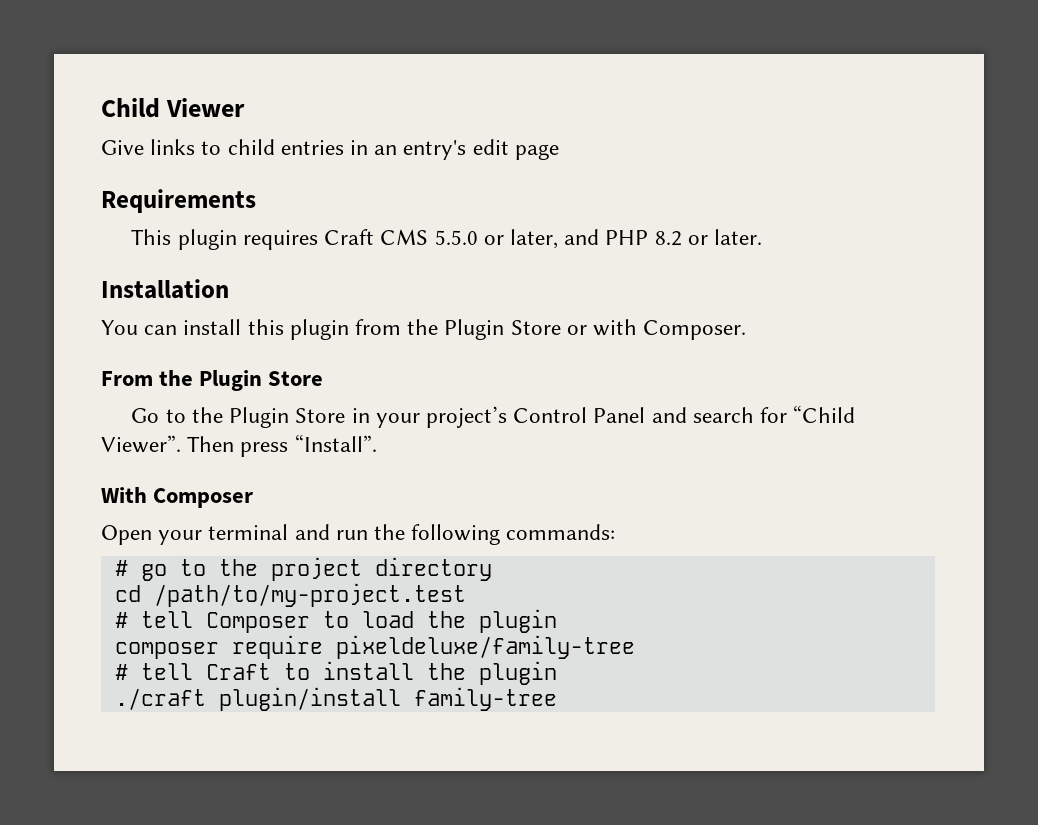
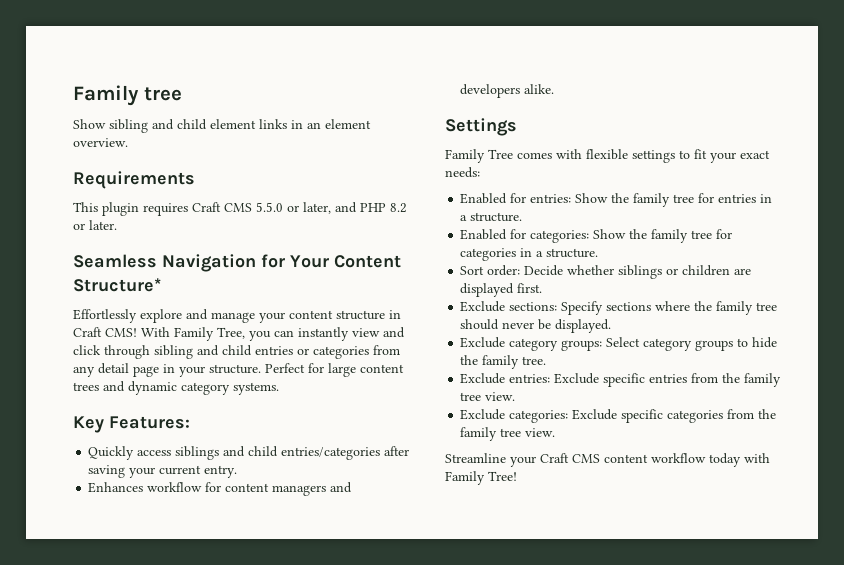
- Child Viewer
- Give links to child entries in an entry's edit page
+ Family tree
+ Show sibling and child element links in an element overview.
- Installation
- You can install this plugin from the Plugin Store or with Composer.
- From the Plugin Store
- Go to the Plugin Store in your project’s Control Panel and search for “Child Viewer”. Then press “Install”.
- With Composer
- Open your terminal and run the following commands:
- # go to the project directory
- cd /path/to/my-project.test
- # tell Composer to load the plugin
- composer require pixeldeluxe/family-tree
- # tell Craft to install the plugin
- ./craft plugin/install family-tree
+ Seamless Navigation for Your Content Structure*
+ Effortlessly explore and manage your content structure in Craft CMS! With Family Tree, you can instantly view and click through sibling and child entries or categories from any detail page in your structure. Perfect for large content trees and dynamic category systems.
+ Key Features:
+ Quickly access siblings and child entries/categories after saving your current entry.
+ Enhances workflow for content managers and developers alike.
+ Settings
+ Family Tree comes with flexible settings to fit your exact needs:
+ Enabled for entries: Show the family tree for entries in a structure.
+ Enabled for categories: Show the family tree for categories in a structure.
+ Sort order: Decide whether siblings or children are displayed first.
+ Exclude sections: Specify sections where the family tree should never be displayed.
+ Exclude category groups: Select category groups to hide the family tree.
+ Exclude entries: Exclude specific entries from the family tree view.
+ Exclude categories: Exclude specific categories from the family tree view.
+ Streamline your Craft CMS content workflow today with Family Tree!

